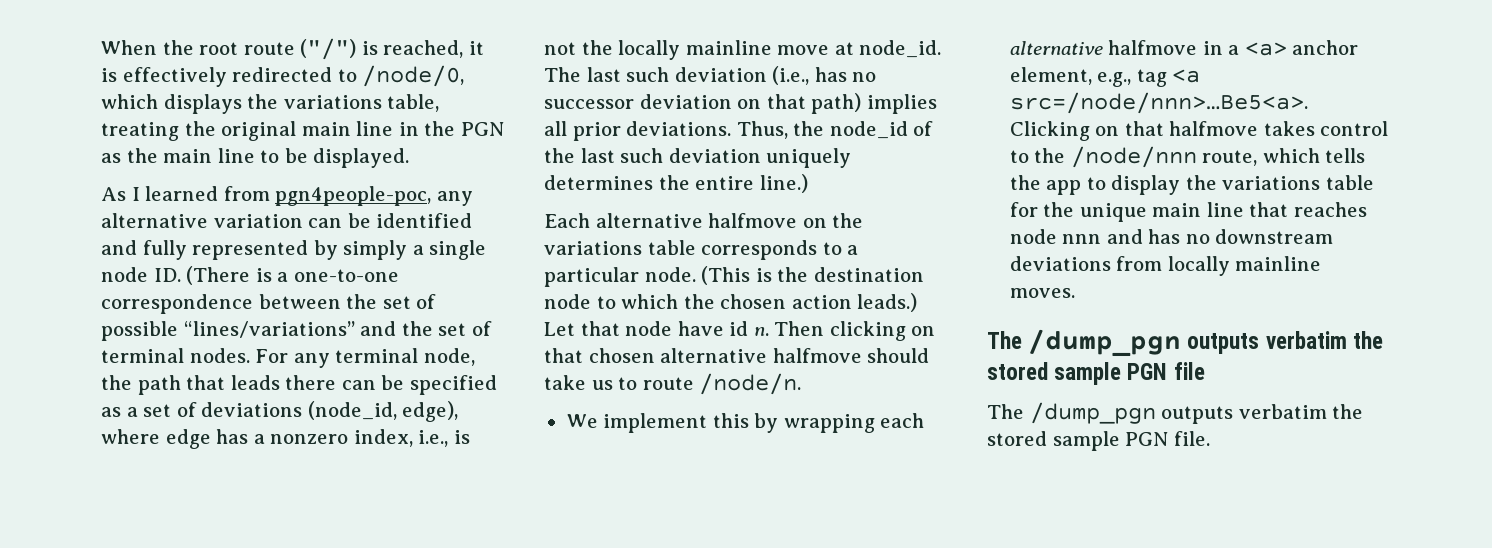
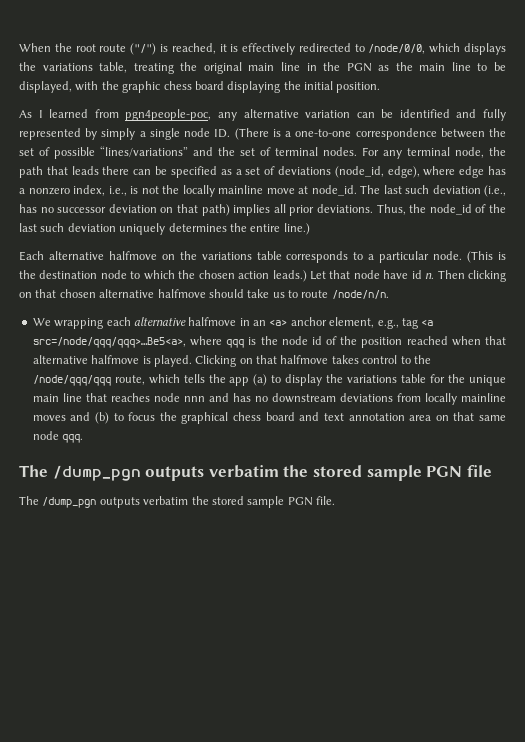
- When the root route ("/") is reached, it is effectively redirected to /node/0, which displays the variations table, treating the original main line in the PGN as the main line to be displayed.
+ When the root route ("/") is reached, it is effectively redirected to /node/0/0, which displays the variations table, treating the original main line in the PGN as the main line to be displayed, with the graphic chess board displaying the initial position.
- Then clicking on that chosen alternative halfmove should take us to route /node/n.
+ Then clicking on that chosen alternative halfmove should take us to route /node/n/n.
- We implement this by wrapping each alternative halfmove in a <a> anchor element, e.g., tag <a src=/node/nnn>…Be5<a>.
+ We wrapping each alternative halfmove in an <a> anchor element, e.g., tag <a src=/node/qqq/qqq>…Be5<a>, where qqq is the node id of the position reached when that alternative halfmove is played.
- Clicking on that halfmove takes control to the /node/nnn route, which tells the app to display the variations table for the unique main line that reaches node nnn and has no downstream deviations from locally mainline moves.
+ Clicking on that halfmove takes control to the /node/qqq/qqq route, which tells the app (a) to display the variations table for the unique main line that reaches node nnn and has no downstream deviations from locally mainline moves and (b) to focus the graphical chess board and text annotation area on that same node qqq.

